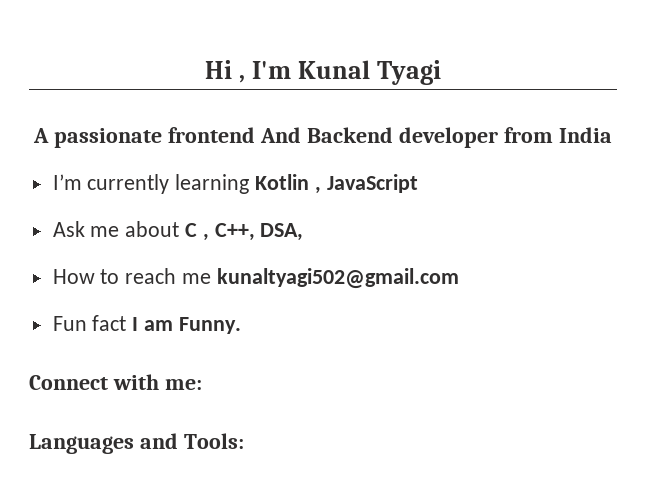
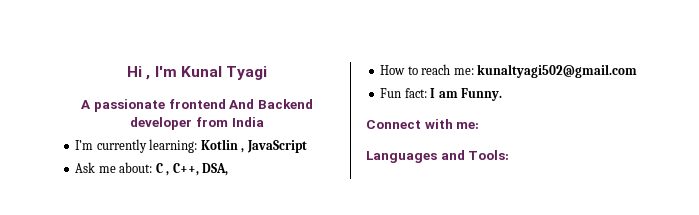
- I’m currently learning Kotlin , JavaScript
+ I’m currently learning: Kotlin , JavaScript
- Ask me about C , C++, DSA,
+ Ask me about: C , C++, DSA,
- How to reach me kunaltyagi502@gmail.com
+ How to reach me: kunaltyagi502@gmail.com
- Fun fact I am Funny.
+ Fun fact: I am Funny.

